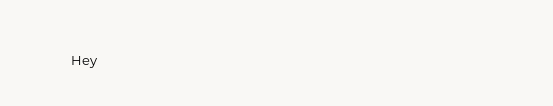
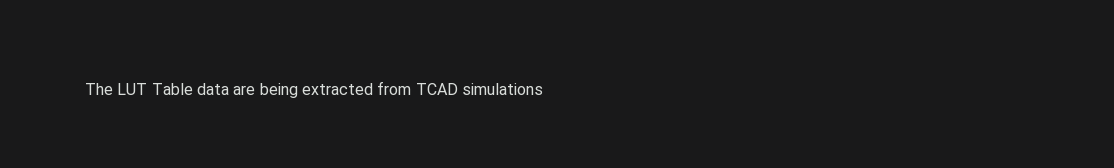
- Hey
+ The LUT Table data are being extracted from TCAD simulations

